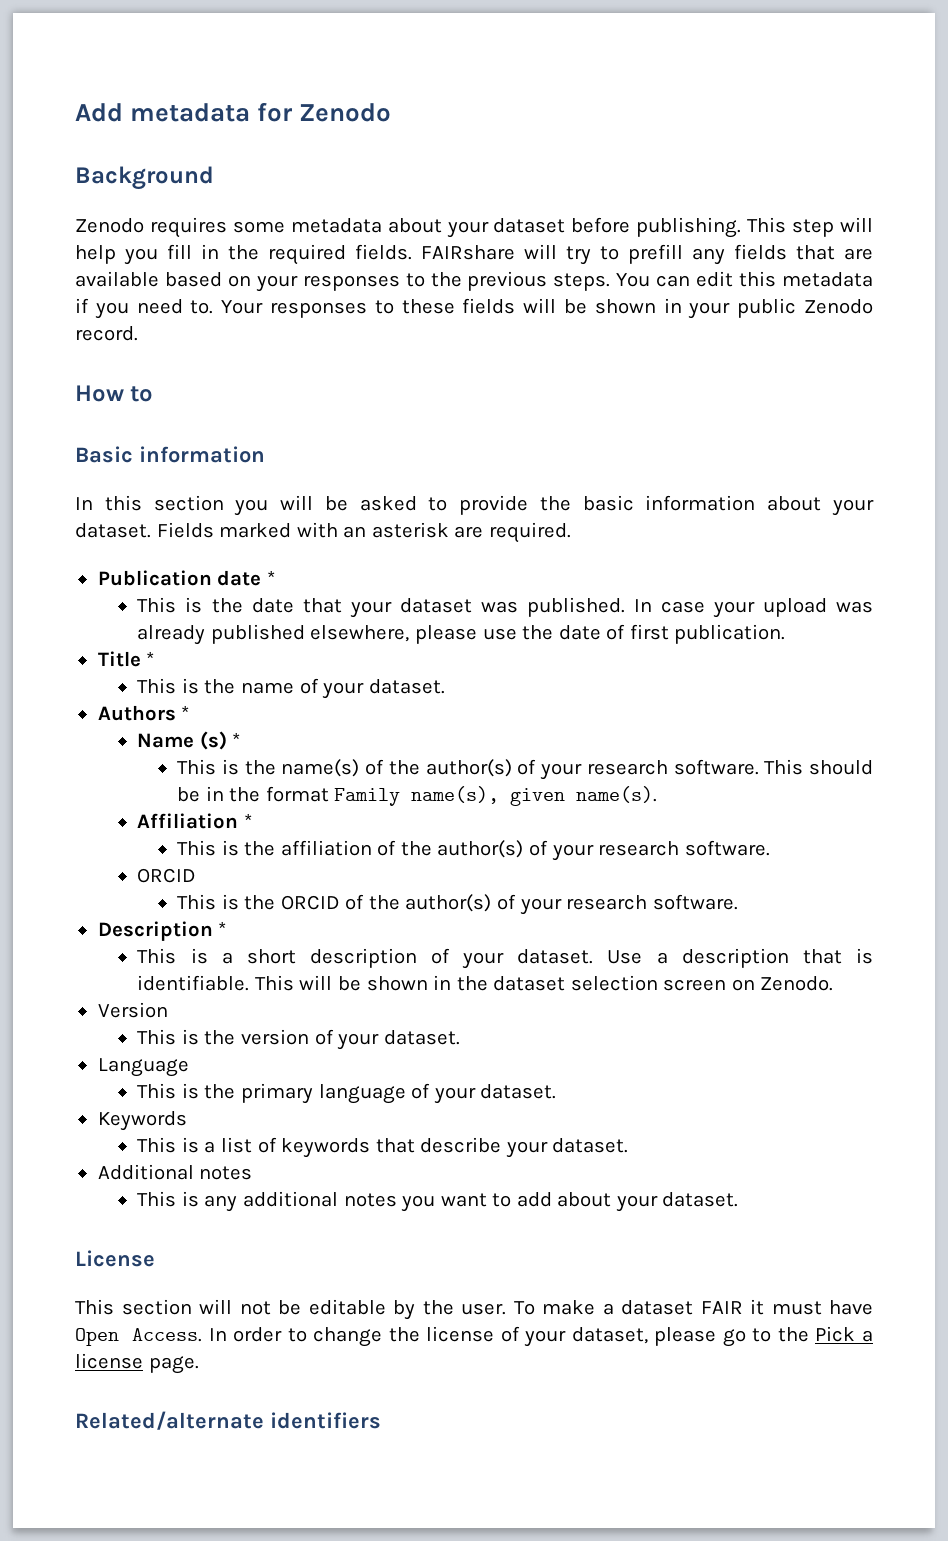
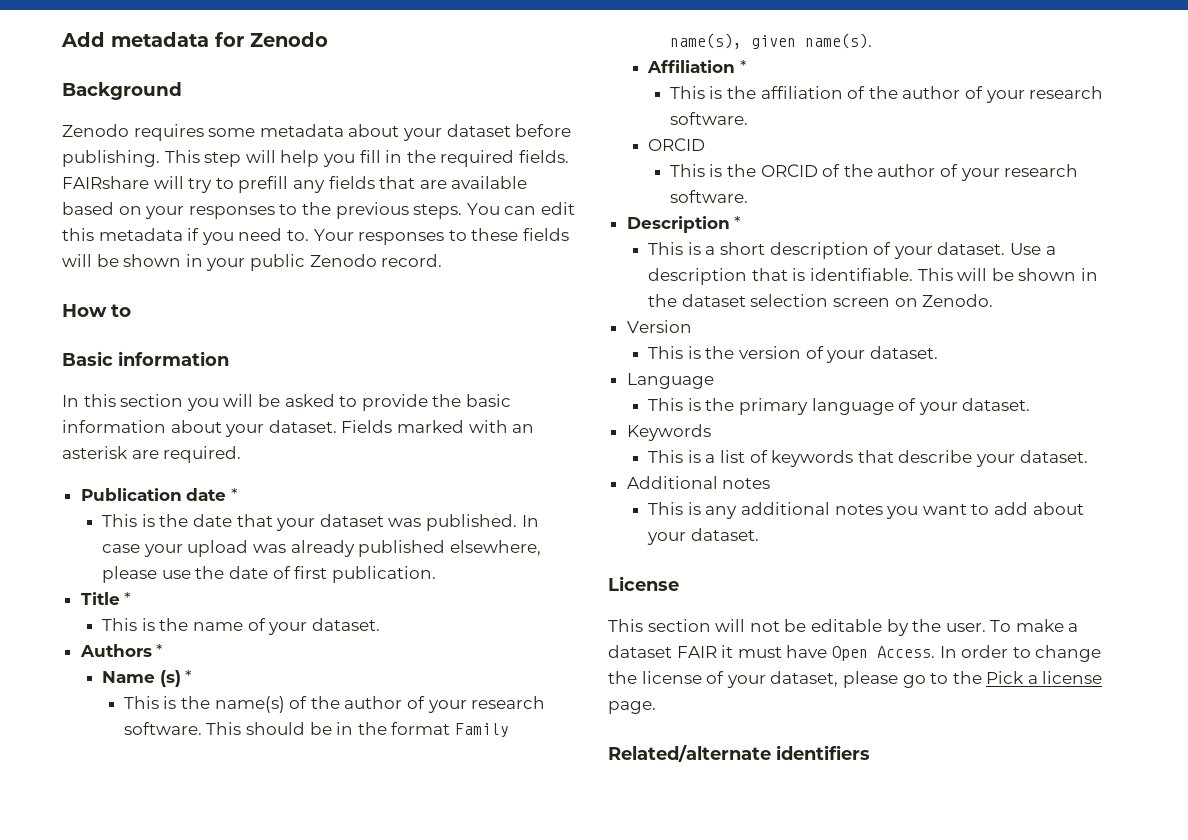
- This is the name(s) of the author(s) of your research software.
+ This is the name(s) of the author of your research software.
- This is the affiliation of the author(s) of your research software.
+ This is the affiliation of the author of your research software.
- This is the ORCID of the author(s) of your research software.
+ This is the ORCID of the author of your research software.

